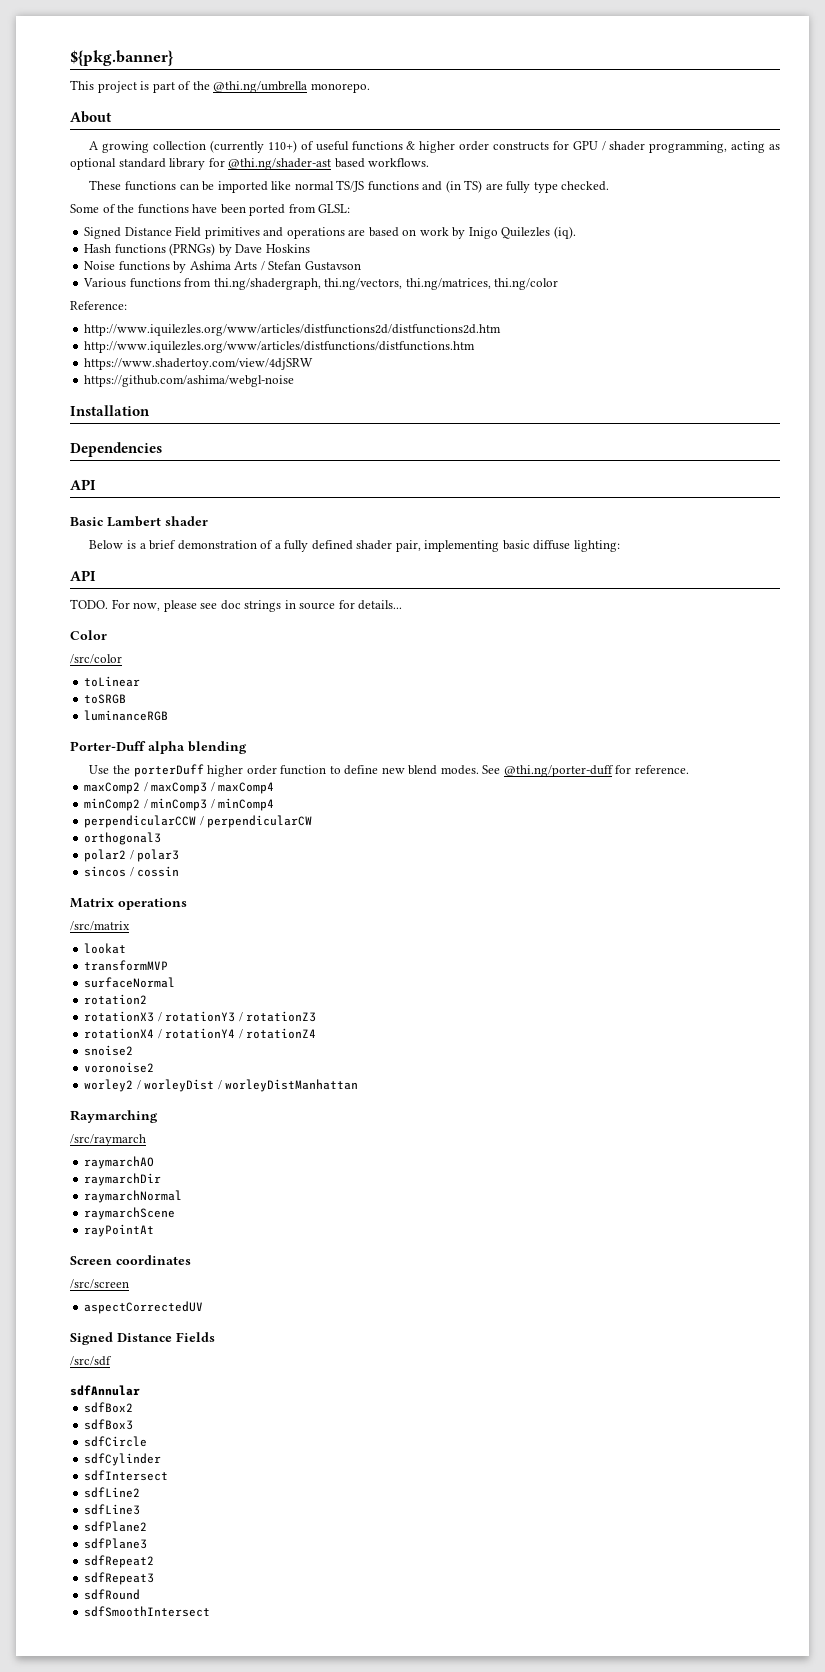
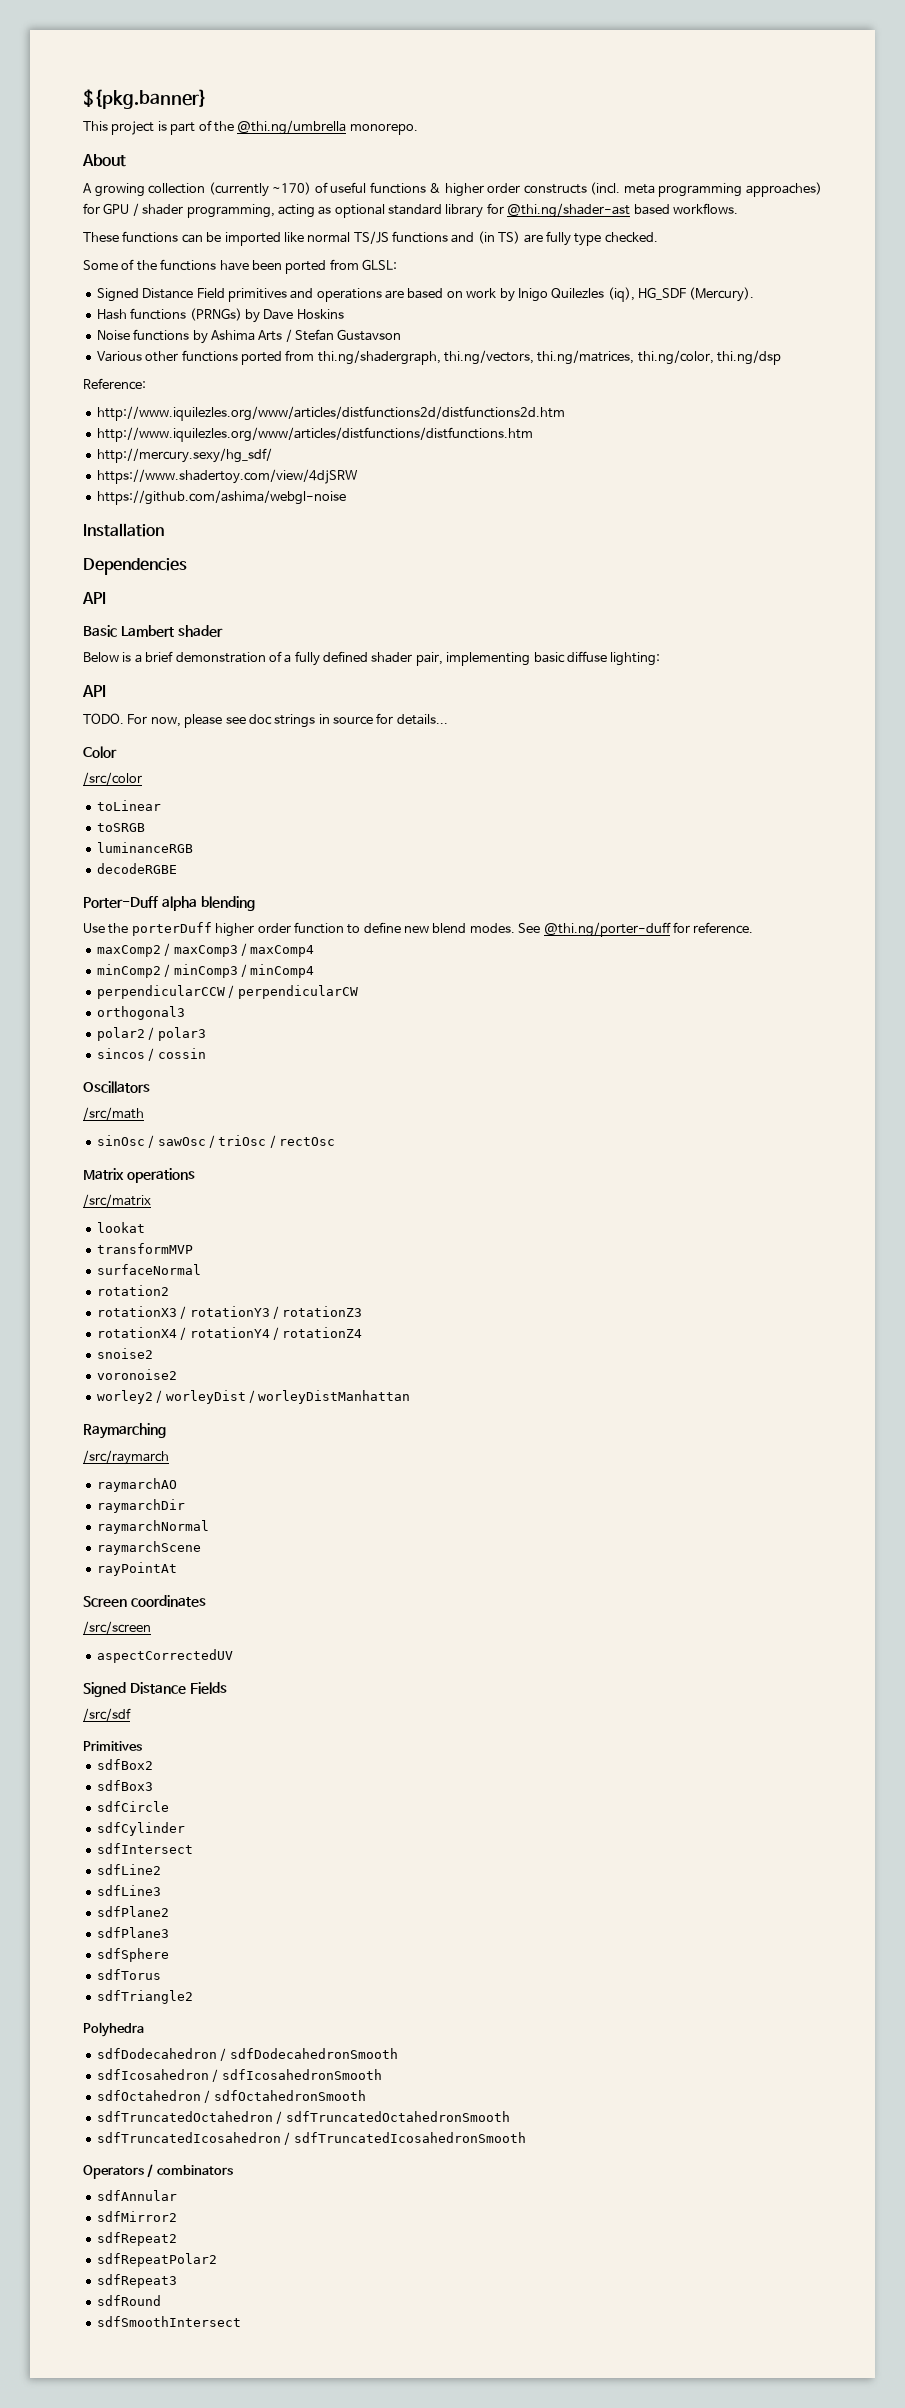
- A growing collection (currently 110+) of useful functions & higher order constructs for GPU / shader programming, acting as optional standard library for @thi.ng/shader-ast based workflows.
+ A growing collection (currently ~170) of useful functions & higher order constructs (incl. meta programming approaches) for GPU / shader programming, acting as optional standard library for @thi.ng/shader-ast based workflows.
- Signed Distance Field primitives and operations are based on work by Inigo Quilezles (iq).
+ Signed Distance Field primitives and operations are based on work by Inigo Quilezles (iq), HG_SDF (Mercury).
- Various functions from thi.ng/shadergraph, thi.ng/vectors, thi.ng/matrices, thi.ng/color
+ Various other functions ported from thi.ng/shadergraph, thi.ng/vectors, thi.ng/matrices, thi.ng/color, thi.ng/dsp
+ http://mercury.sexy/hg_sdf/
+ decodeRGBE
+ Oscillators
+ /src/math
+ sinOsc / sawOsc / triOsc / rectOsc
- sdfAnnular
+ Primitives
+ sdfSphere
+ sdfTorus
+ sdfTriangle2
+ Polyhedra
+ sdfDodecahedron / sdfDodecahedronSmooth
+ sdfIcosahedron / sdfIcosahedronSmooth
+ sdfOctahedron / sdfOctahedronSmooth
+ sdfTruncatedOctahedron / sdfTruncatedOctahedronSmooth
+ sdfTruncatedIcosahedron / sdfTruncatedIcosahedronSmooth
+ Operators / combinators
+ sdfAnnular
+ sdfMirror2
+ sdfRepeatPolar2

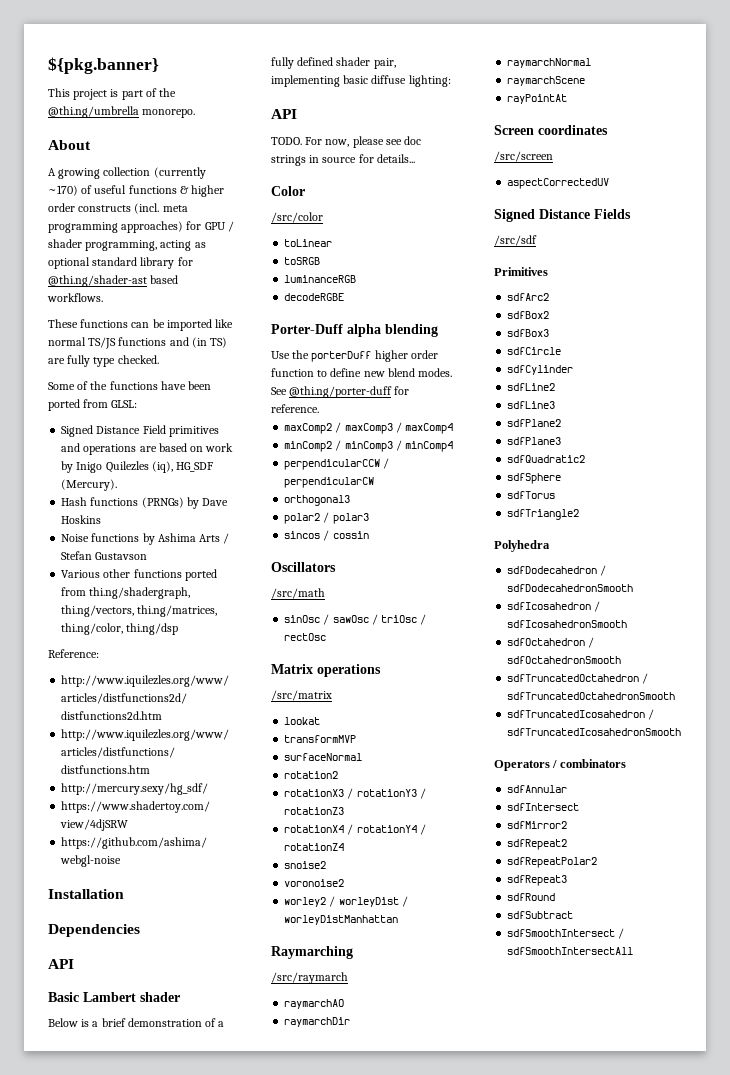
+ sdfArc2
- sdfIntersect
+ sdfQuadratic2
+ sdfIntersect
+ sdfSubtract
- sdfSmoothIntersect
+ sdfSmoothIntersect / sdfSmoothIntersectAll

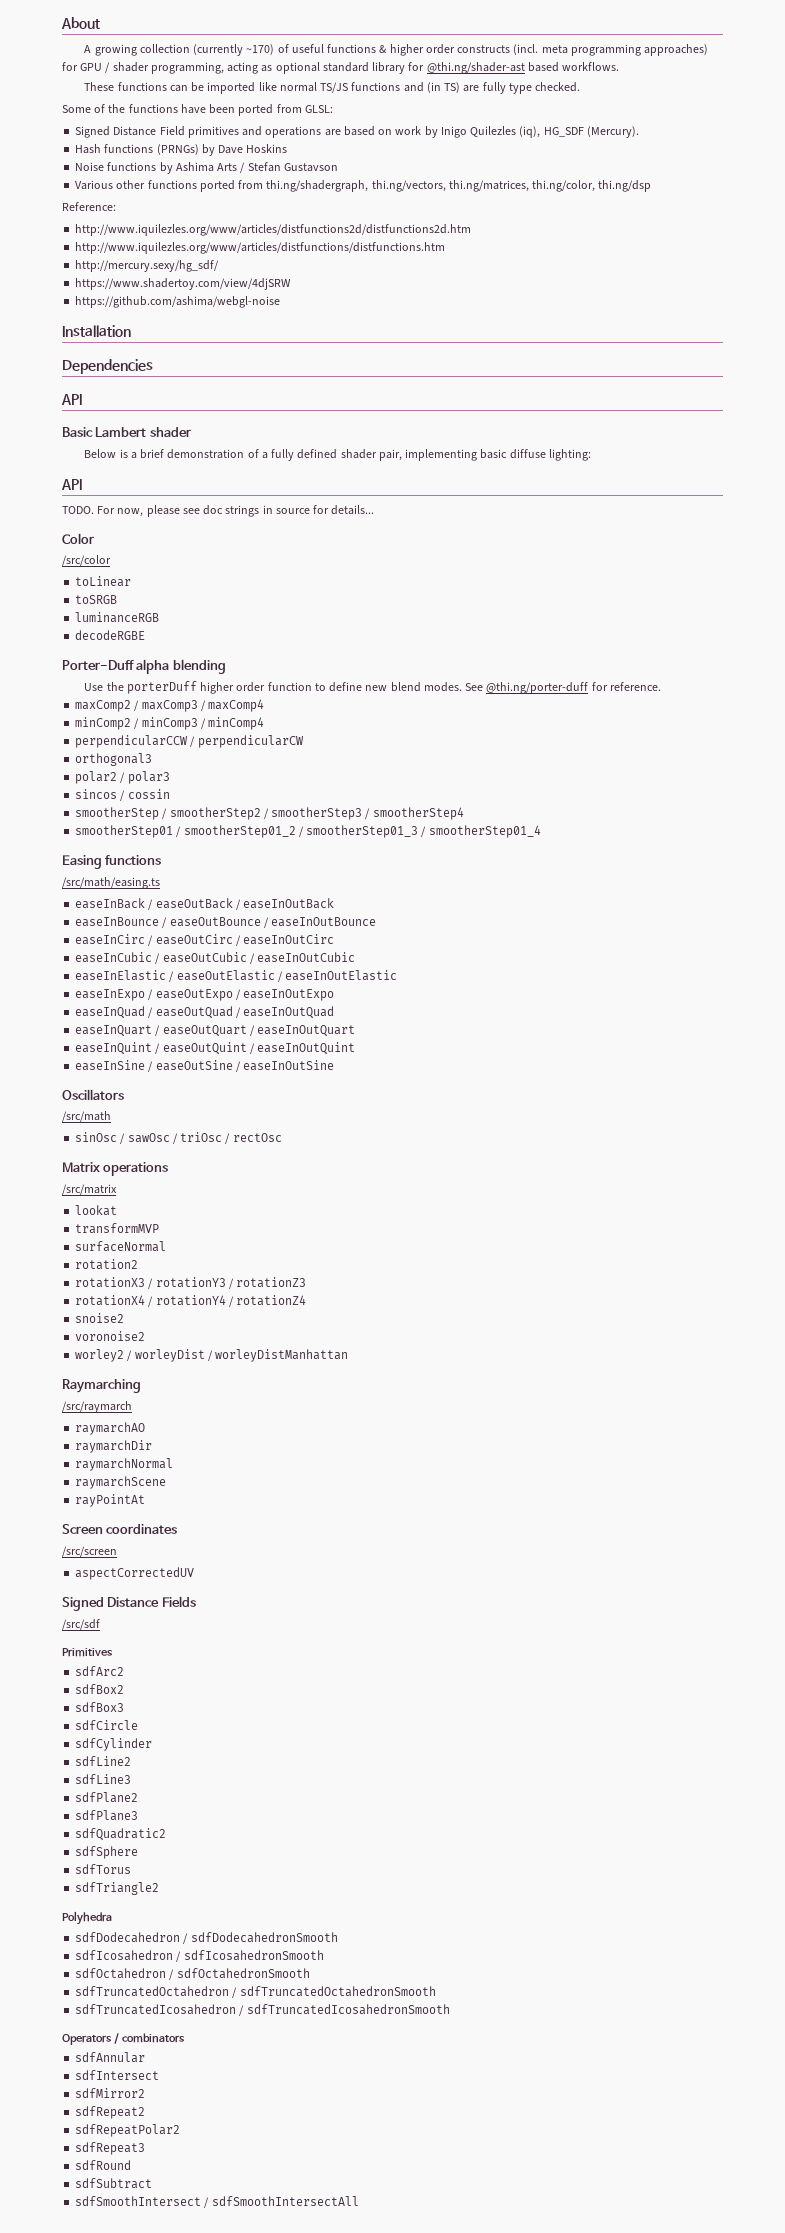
- ${pkg.banner}
- This project is part of the @thi.ng/umbrella monorepo.
+ smootherStep / smootherStep2 / smootherStep3 / smootherStep4
+ smootherStep01 / smootherStep01_2 / smootherStep01_3 / smootherStep01_4
+ Easing functions
+ /src/math/easing.ts
+ easeInBack / easeOutBack / easeInOutBack
+ easeInBounce / easeOutBounce / easeInOutBounce
+ easeInCirc / easeOutCirc / easeInOutCirc
+ easeInCubic / easeOutCubic / easeInOutCubic
+ easeInElastic / easeOutElastic / easeInOutElastic
+ easeInExpo / easeOutExpo / easeInOutExpo
+ easeInQuad / easeOutQuad / easeInOutQuad
+ easeInQuart / easeOutQuart / easeInOutQuart
+ easeInQuint / easeOutQuint / easeInOutQuint
+ easeInSine / easeOutSine / easeInOutSine

